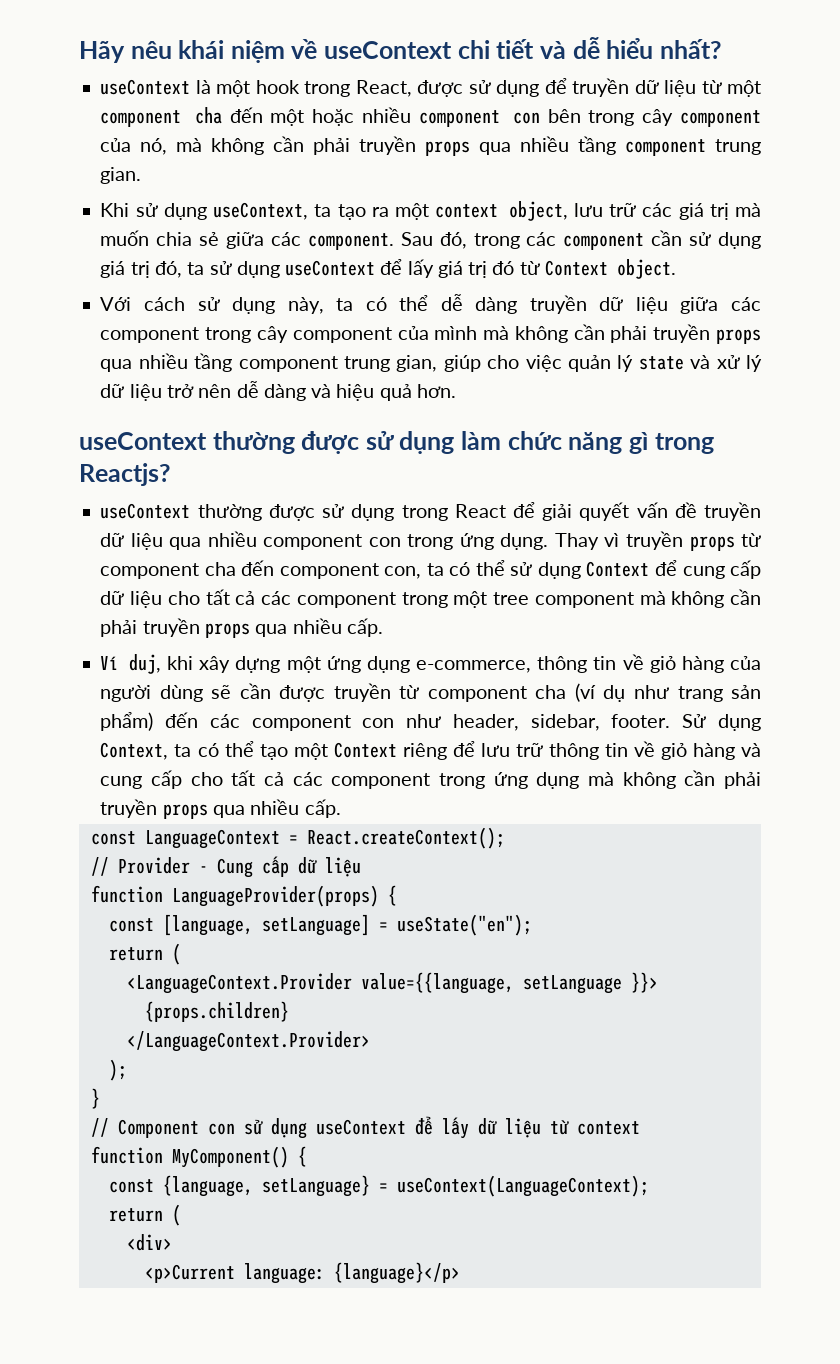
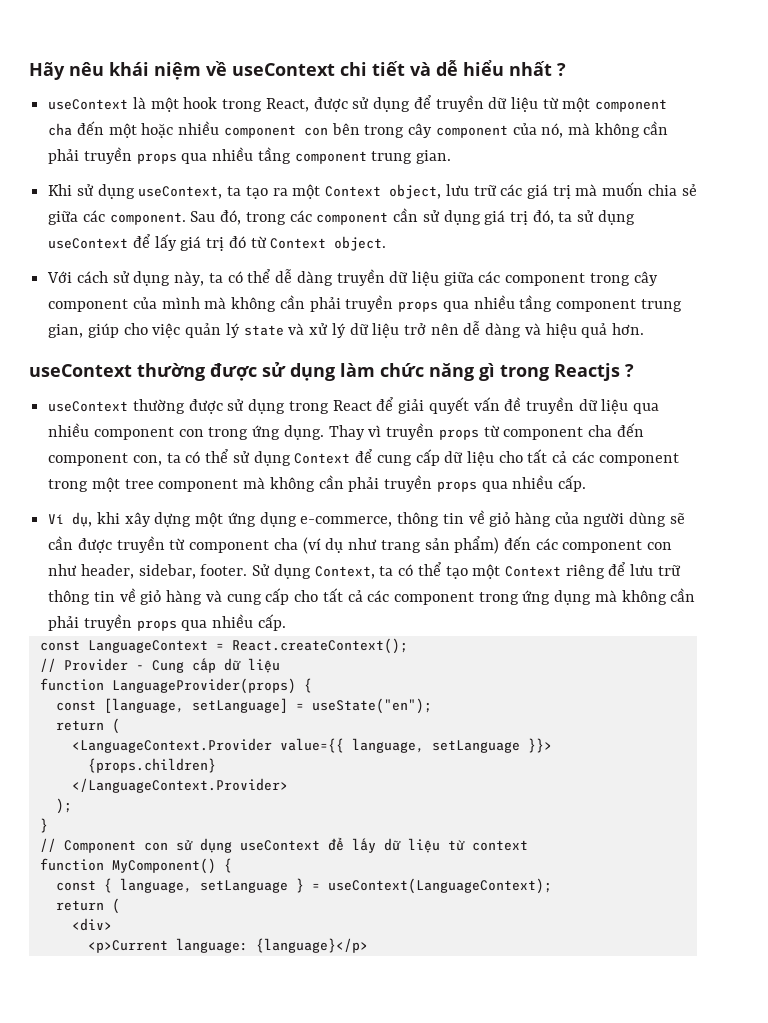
- Hãy nêu khái niệm về useContext chi tiết và dễ hiểu nhất?
+ Hãy nêu khái niệm về useContext chi tiết và dễ hiểu nhất ?
- Khi sử dụng useContext, ta tạo ra một context object, lưu trữ các giá trị mà muốn chia sẻ giữa các component.
+ Khi sử dụng useContext, ta tạo ra một Context object, lưu trữ các giá trị mà muốn chia sẻ giữa các component.
- useContext thường được sử dụng làm chức năng gì trong Reactjs?
+ useContext thường được sử dụng làm chức năng gì trong Reactjs ?
- Ví duj, khi xây dựng một ứng dụng e-commerce, thông tin về giỏ hàng của người dùng sẽ cần được truyền từ component cha (ví dụ như trang sản phẩm) đến các component con như header, sidebar, footer.
+ Ví dụ, khi xây dựng một ứng dụng e-commerce, thông tin về giỏ hàng của người dùng sẽ cần được truyền từ component cha (ví dụ như trang sản phẩm) đến các component con như header, sidebar, footer.
- <LanguageContext.Provider value={{language, setLanguage }}>
+ <LanguageContext.Provider value={{ language, setLanguage }}>
- const {language, setLanguage} = useContext(LanguageContext);
+ const { language, setLanguage } = useContext(LanguageContext);

